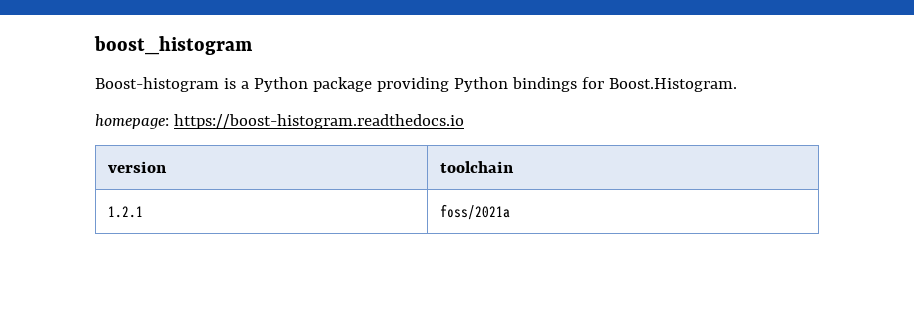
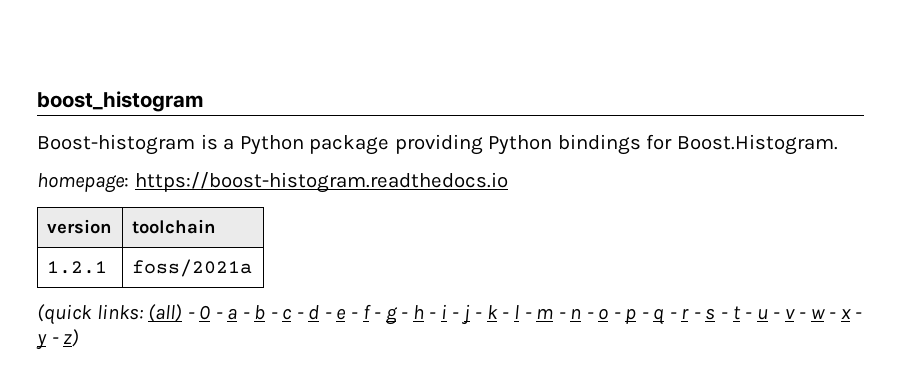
+ (quick links: (all) - 0 - a - b - c - d - e - f - g - h - i - j - k - l - m - n - o - p - q - r - s - t - u - v - w - x - y - z)

